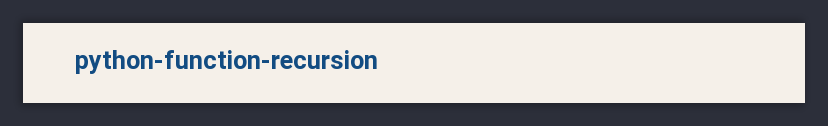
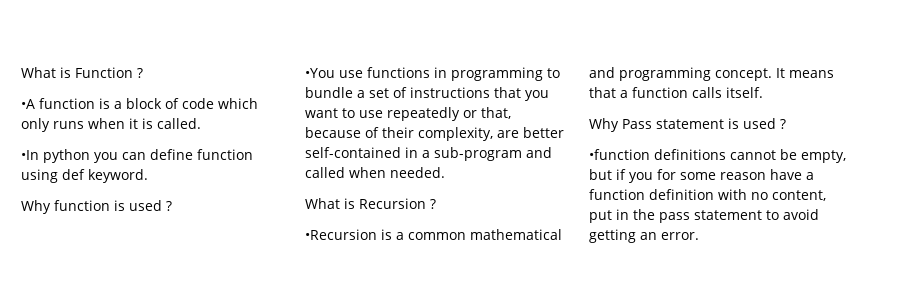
- python-function-recursion
+ What is Function ?
+ •A function is a block of code which only runs when it is called.
+ •In python you can define function using def keyword.
+ Why function is used ?
+ •You use functions in programming to bundle a set of instructions that you want to use repeatedly or that, because of their complexity, are better self-contained in a sub-program and called when needed.
+ What is Recursion ?
+ •Recursion is a common mathematical and programming concept. It means that a function calls itself.
+ Why Pass statement is used ?
+ •function definitions cannot be empty, but if you for some reason have a function definition with no content, put in the pass statement to avoid getting an error.

